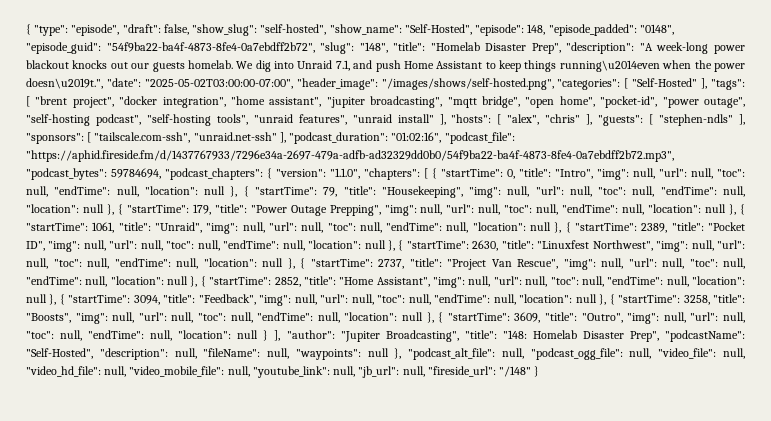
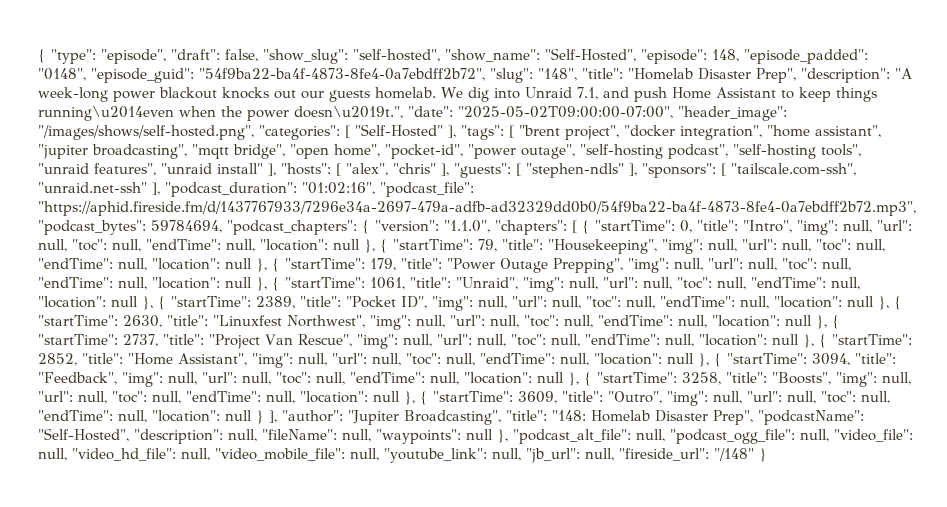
- "2025-05-02T03:00:00-07:00", "header_image":
+ "2025-05-02T09:00:00-07:00", "header_image":

